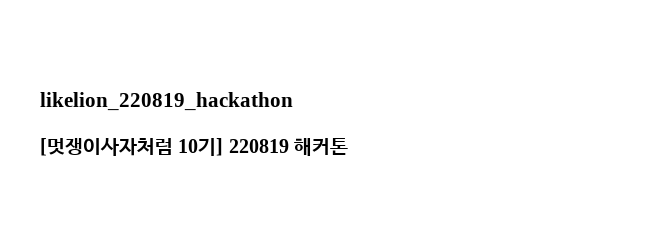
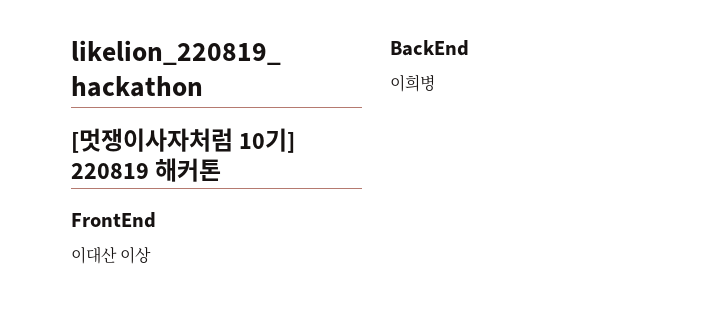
+ FrontEnd
+ 이대산 이상
+ BackEnd
+ 이희병

